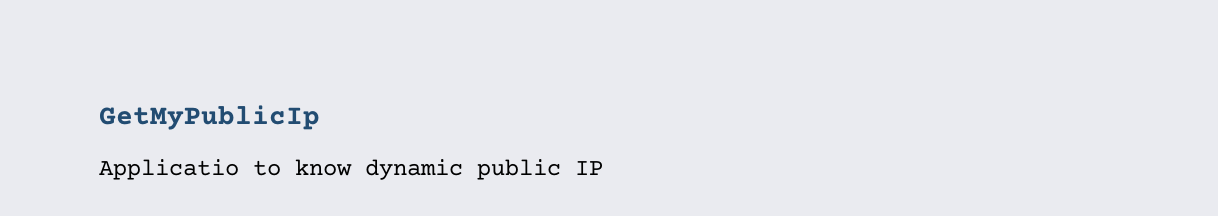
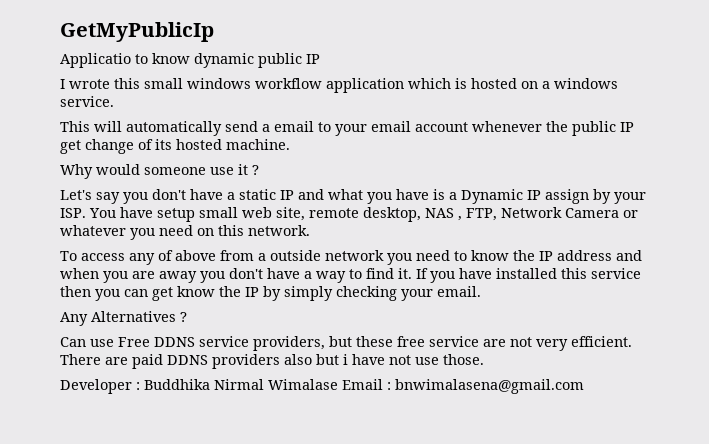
+ I wrote this small windows workflow application which is hosted on a windows service.
+ This will automatically send a email to your email account whenever the public IP get change of its hosted machine.
+ Why would someone use it ?
+ Let's say you don't have a static IP and what you have is a Dynamic IP assign by your ISP. You have setup small web site, remote desktop, NAS , FTP, Network Camera or whatever you need on this network.
+ To access any of above from a outside network you need to know the IP address and when you are away you don't have a way to find it. If you have installed this service then you can get know the IP by simply checking your email.
+ Any Alternatives ?
+ Can use Free DDNS service providers, but these free service are not very efficient. There are paid DDNS providers also but i have not use those.
+ Developer : Buddhika Nirmal Wimalase Email : bnwimalasena@gmail.com

